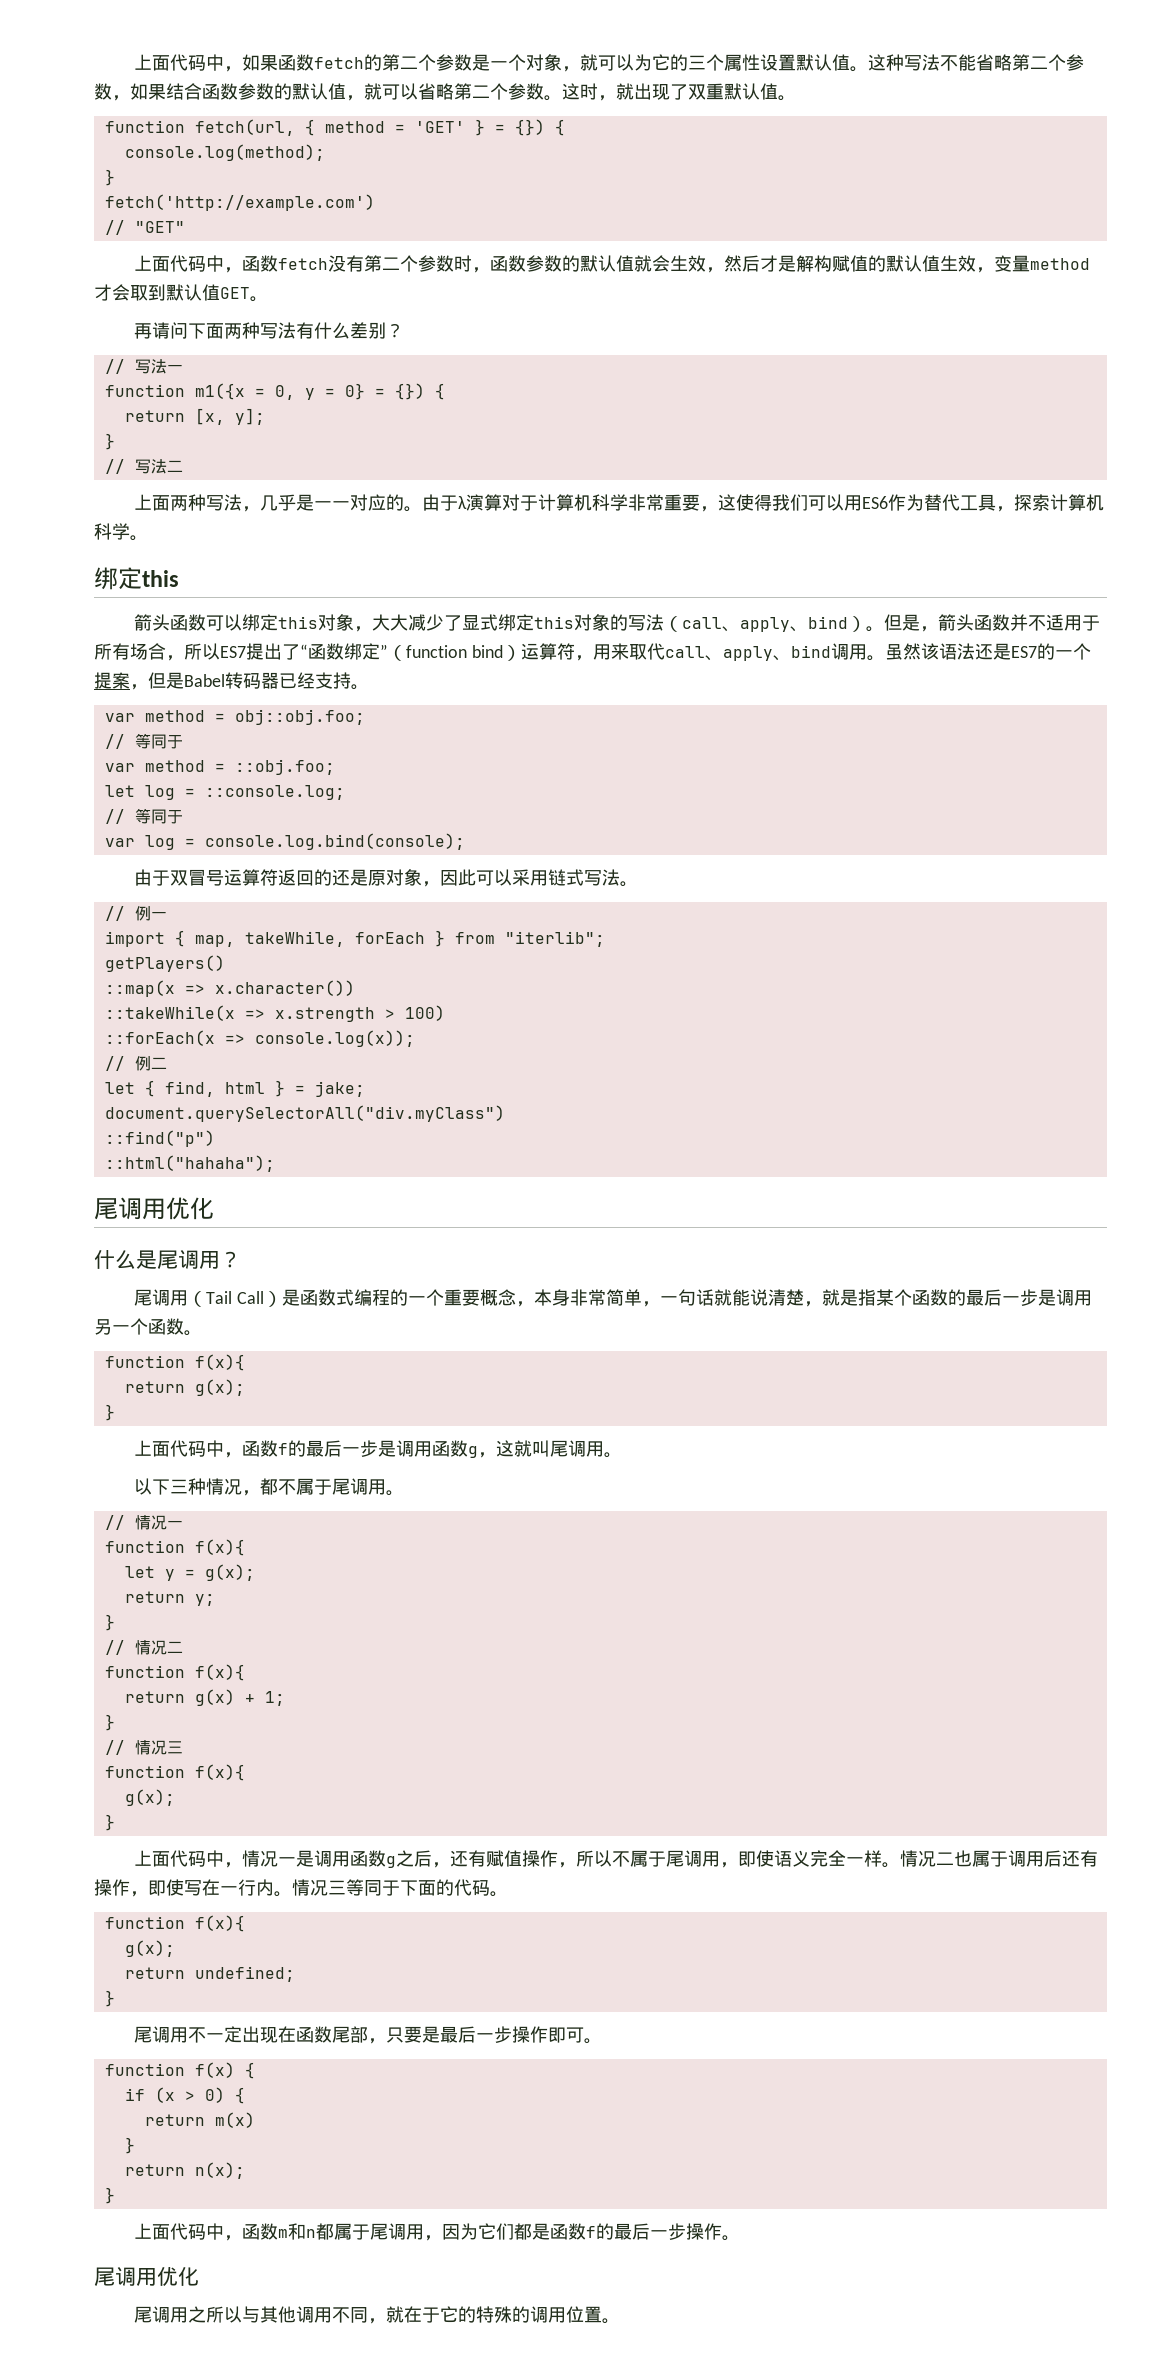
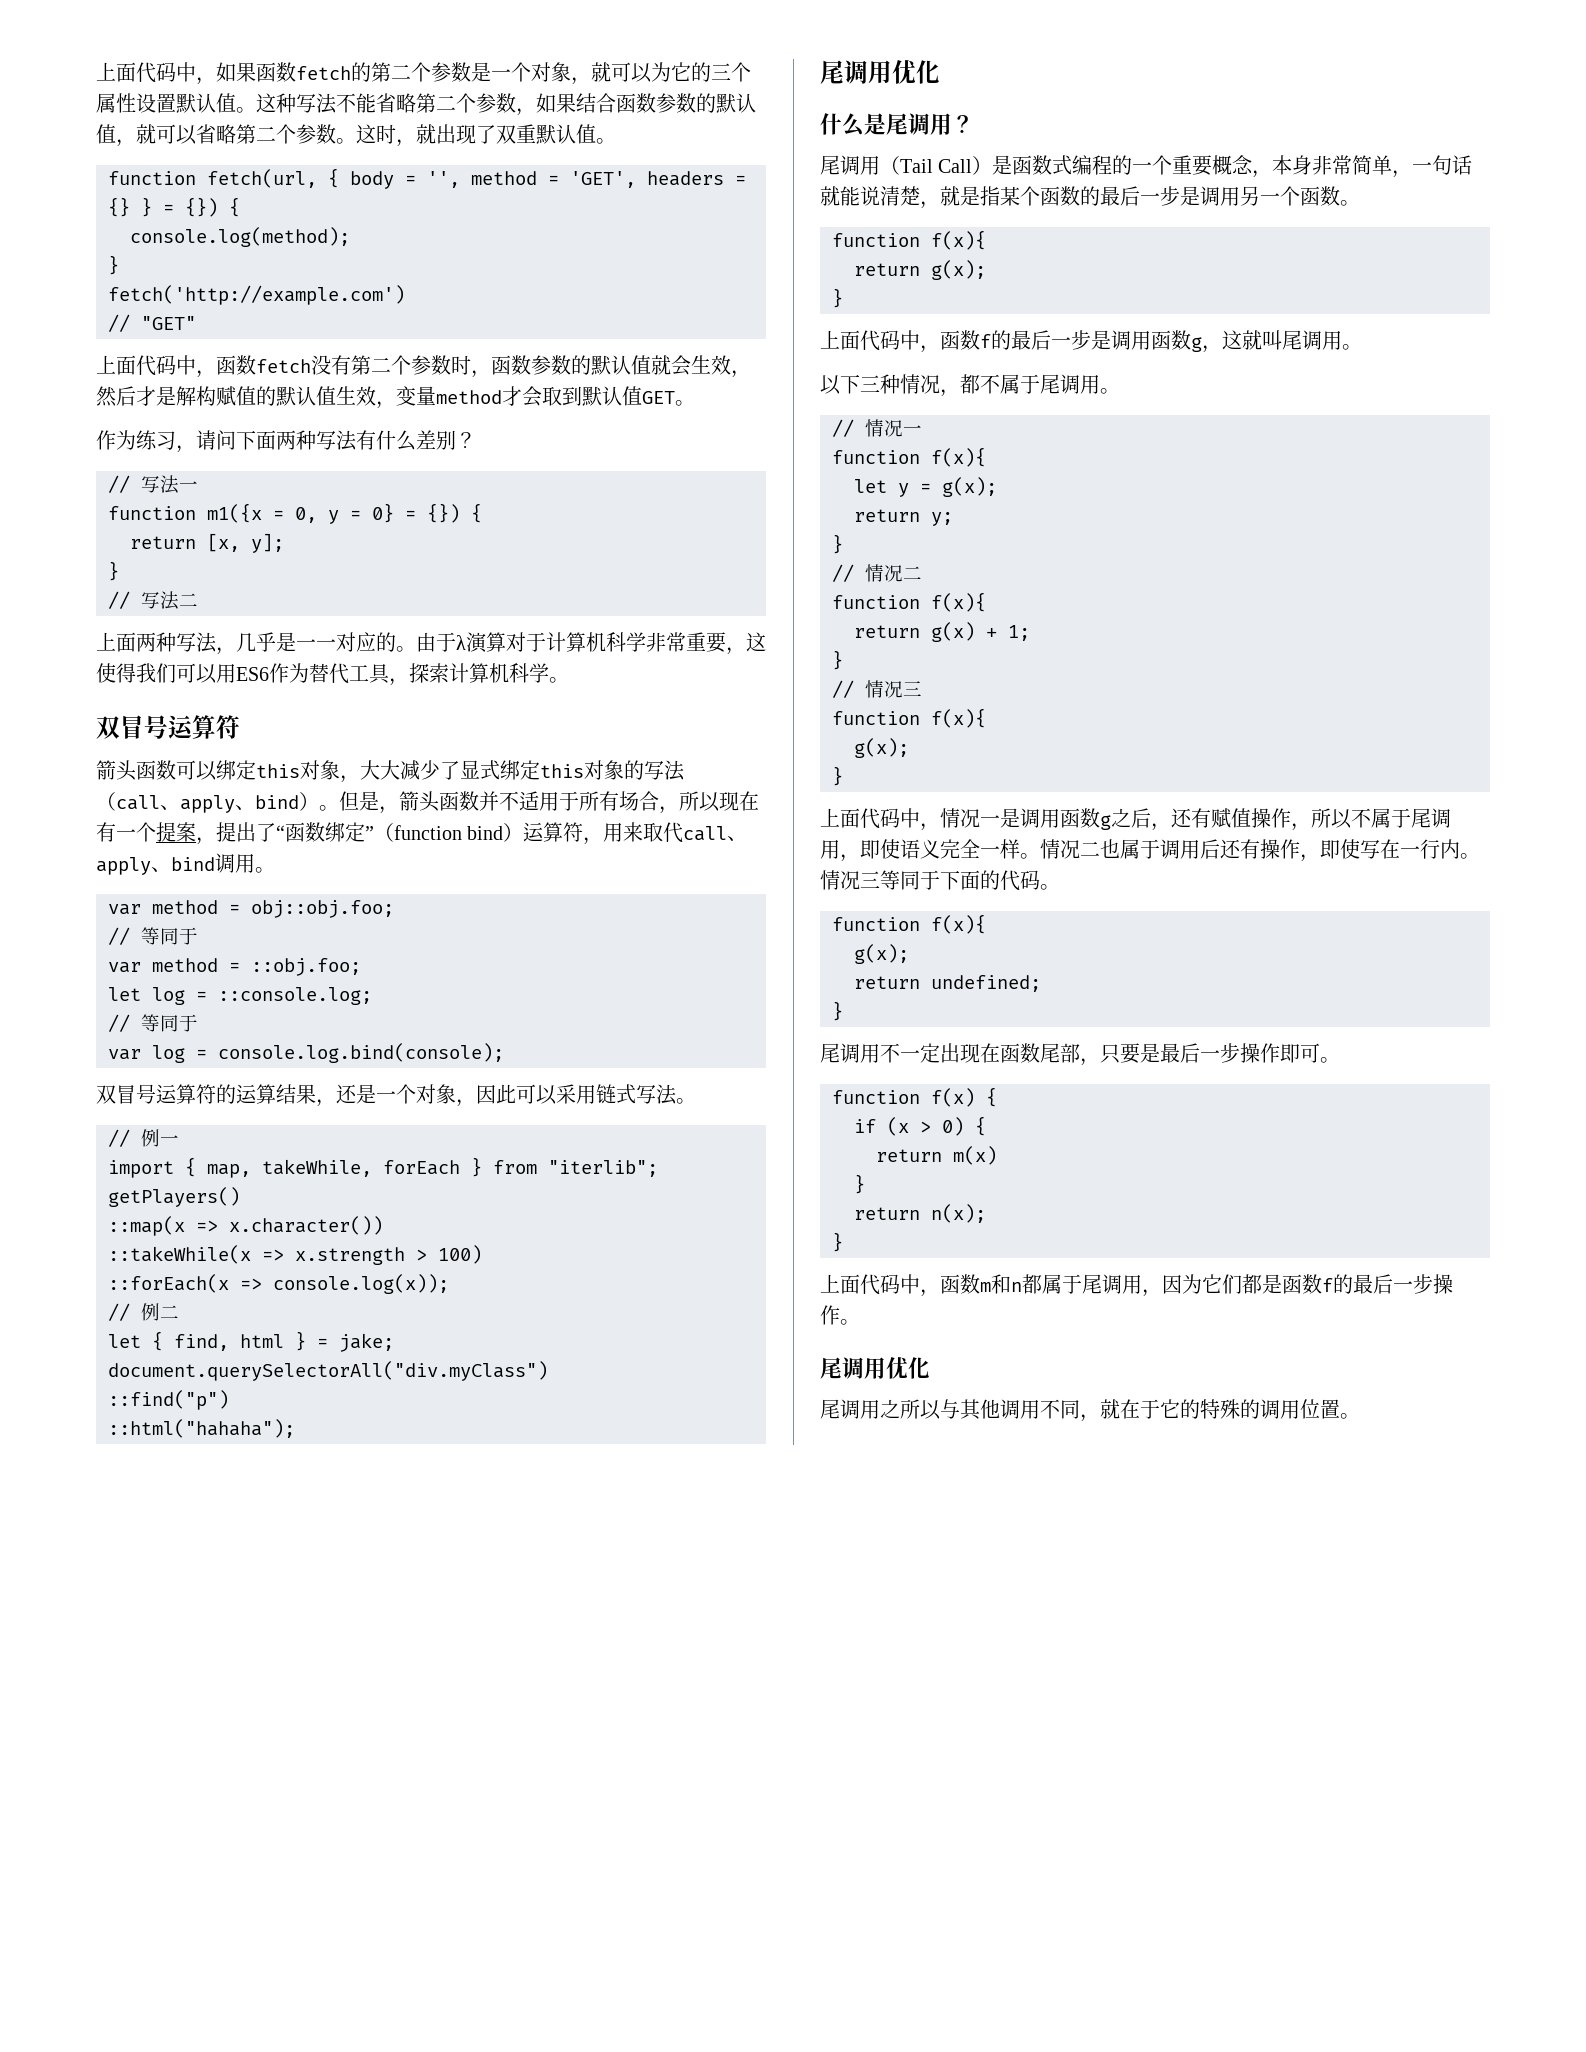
- function fetch(url, { method = 'GET' } = {}) {
+ function fetch(url, { body = '', method = 'GET', headers = {} } = {}) {
- 再请问下面两种写法有什么差别？
+ 作为练习，请问下面两种写法有什么差别？
  由于λ演算对于计算机科学非常重要，这使得我们可以用ES6作为替代工具，探索计算机科学。
- 绑定this
+ 双冒号运算符
- 但是，箭头函数并不适用于所有场合，所以ES7提出了“函数绑定”（function bind）运算符，用来取代call、apply、bind调用。虽然该语法还是ES7的一个提案，但是Babel转码器已经支持。
+ 但是，箭头函数并不适用于所有场合，所以现在有一个提案，提出了“函数绑定”（function bind）运算符，用来取代call、apply、bind调用。
- 由于双冒号运算符返回的还是原对象，因此可以采用链式写法。
+ 双冒号运算符的运算结果，还是一个对象，因此可以采用链式写法。

